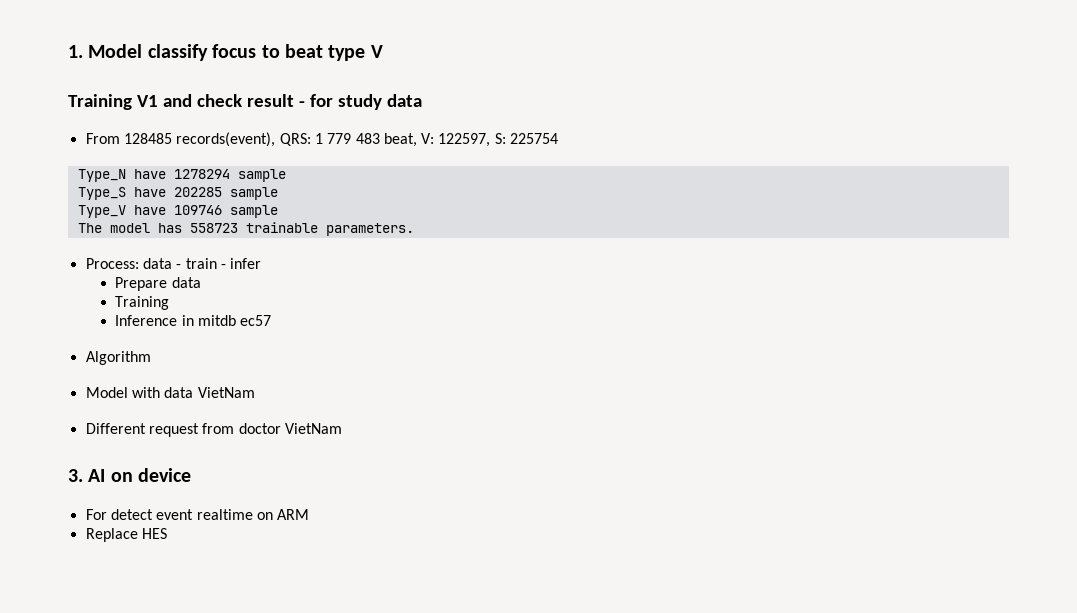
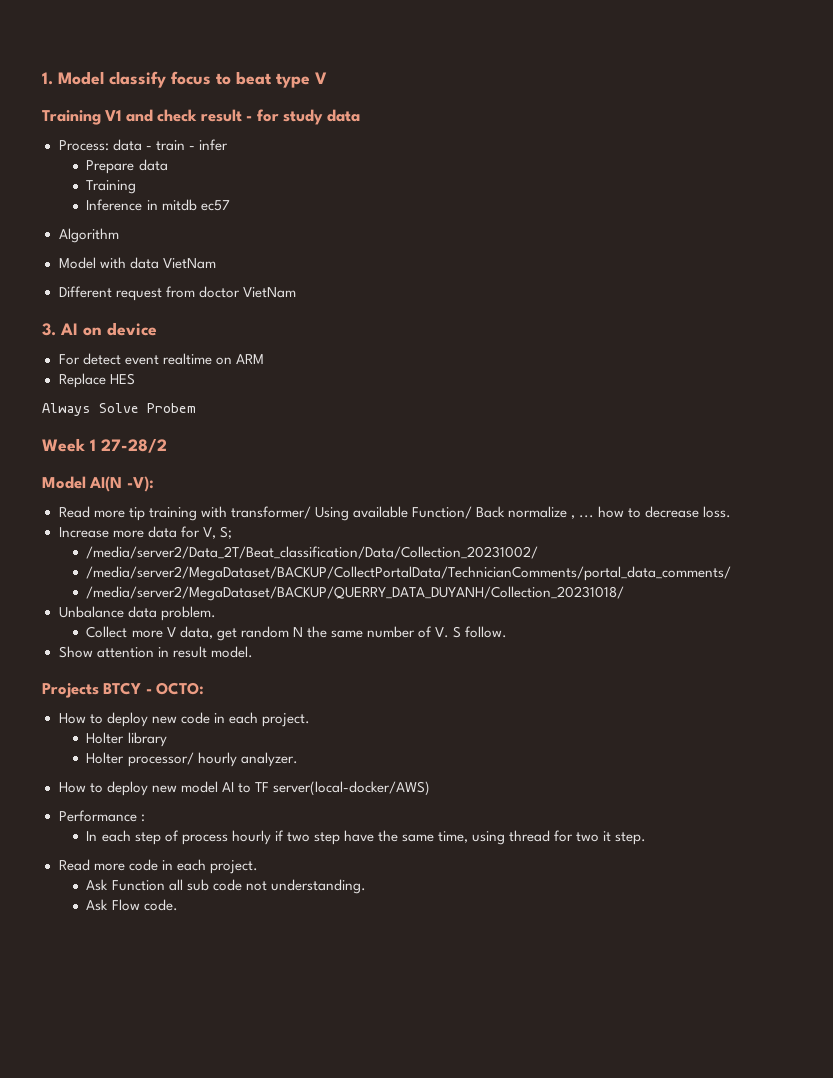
- From 128485 records(event), QRS: 1 779 483 beat, V: 122597, S: 225754
- Type_N have 1278294 sample
- Type_S have 202285 sample
- Type_V have 109746 sample
- The model has 558723 trainable parameters.
+ Always Solve Probem
+ Week 1 27-28/2
+ Model AI(N -V):
+ Read more tip training with transformer/ Using available Function/ Back normalize , ... how to decrease loss.
+ Increase more data for V, S;
+ /media/server2/Data_2T/Beat_classification/Data/Collection_20231002/
+ /media/server2/MegaDataset/BACKUP/CollectPortalData/TechnicianComments/portal_data_comments/
+ /media/server2/MegaDataset/BACKUP/QUERRY_DATA_DUYANH/Collection_20231018/
+ Unbalance data problem.
+ Collect more V data, get random N the same number of V. S follow.
+ Show attention in result model.
+ Projects BTCY - OCTO:
+ How to deploy new code in each project.
+ Holter library
+ Holter processor/ hourly analyzer.
+ How to deploy new model AI to TF server(local-docker/AWS)
+ Performance :
+ In each step of process hourly if two step have the same time, using thread for two it step.
+ Read more code in each project.
+ Ask Function all sub code not understanding.
+ Ask Flow code.

